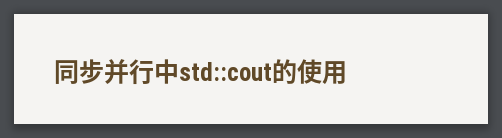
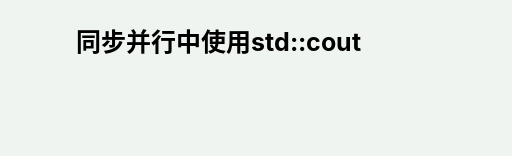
- 同步并行中std::cout的使用
+ 同步并行中使用std::cout

